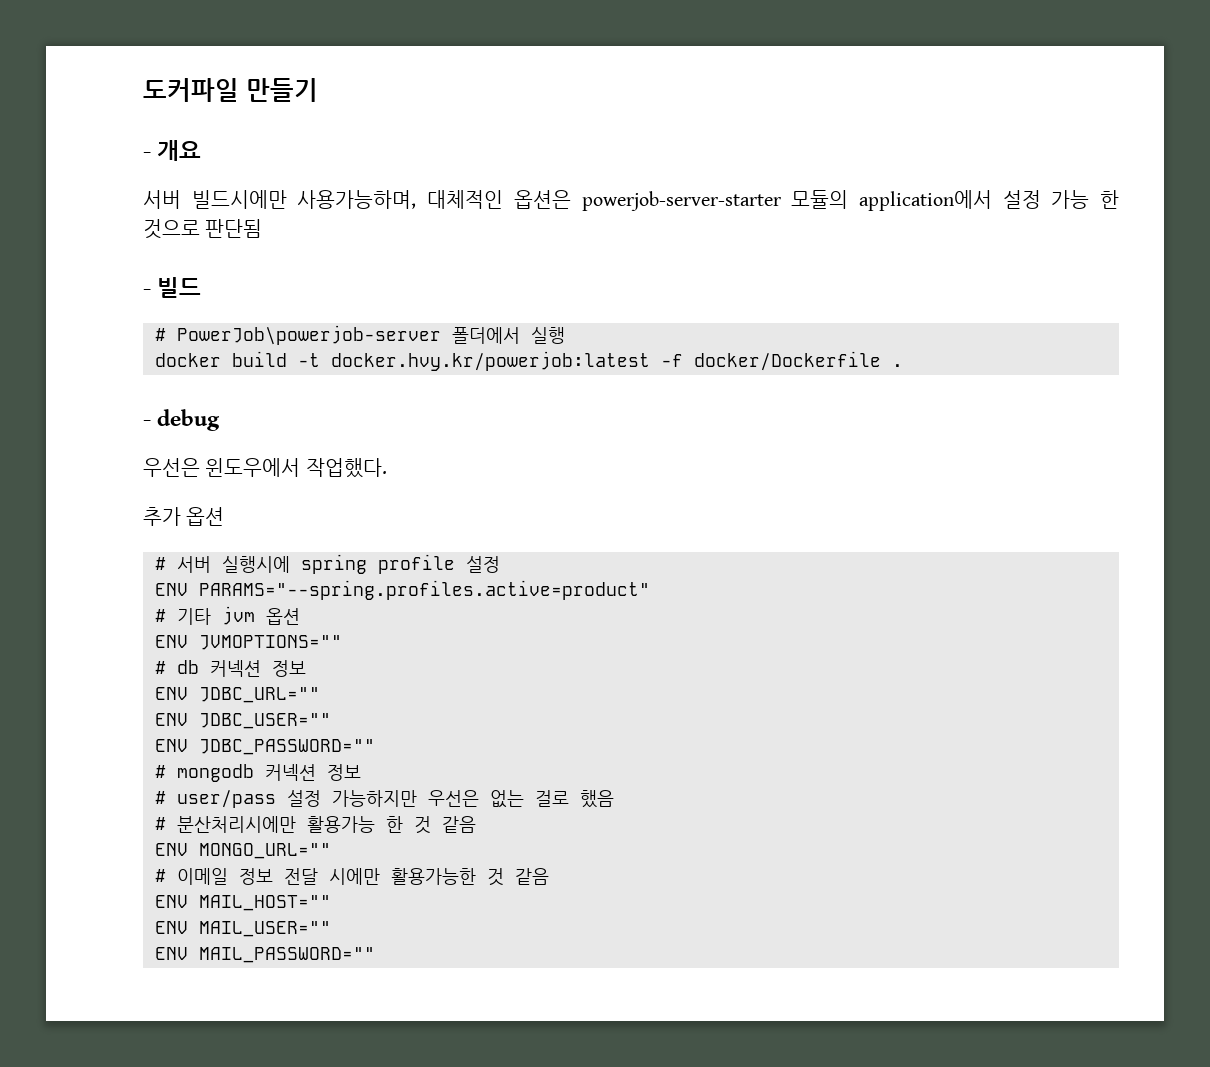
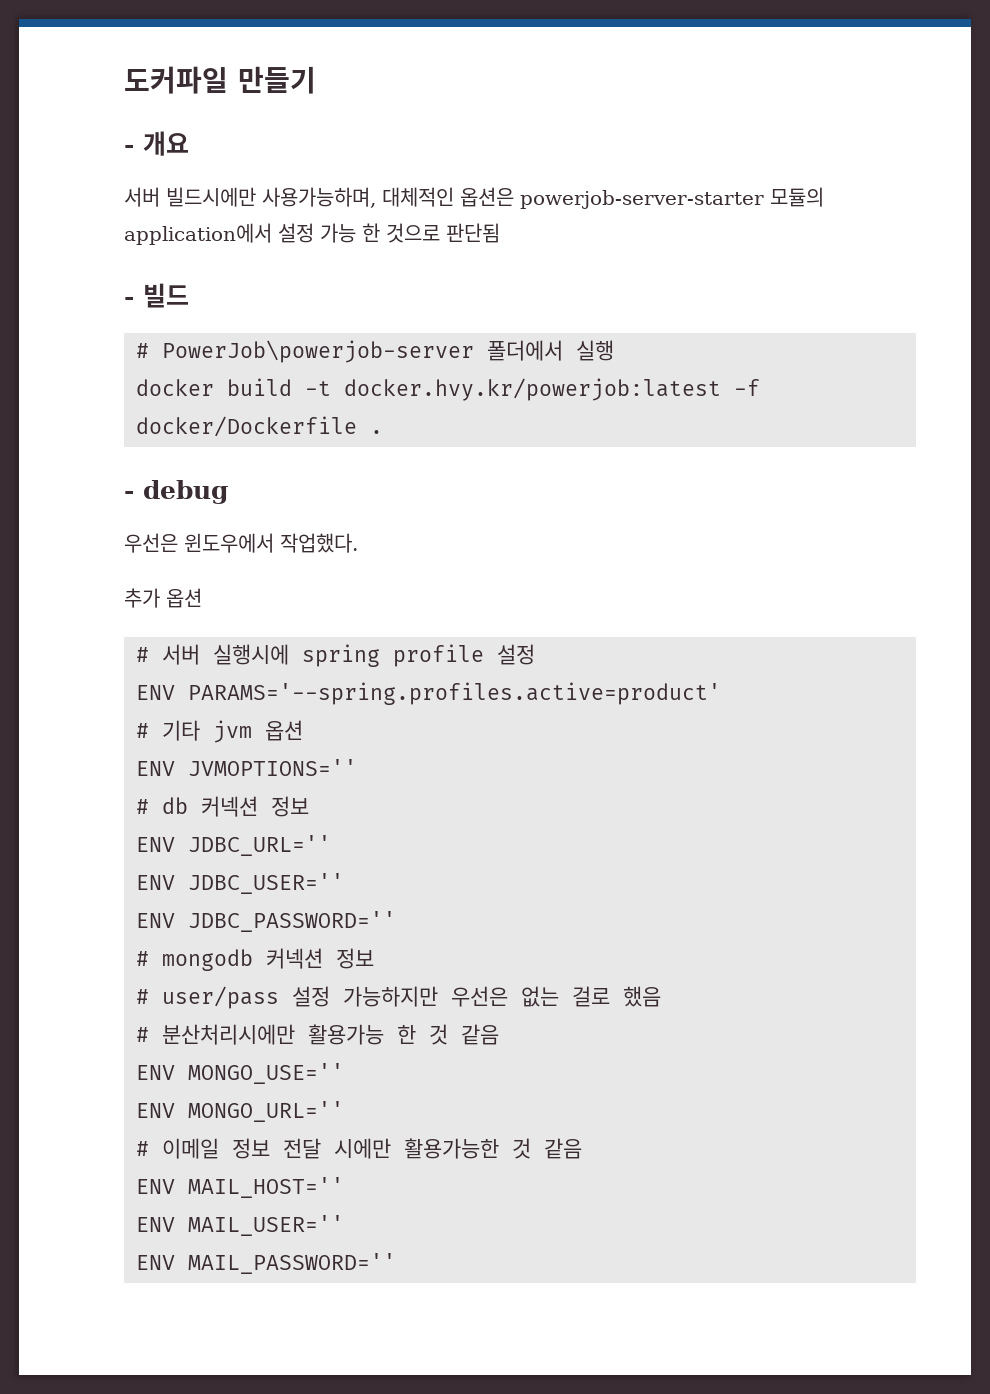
- ENV PARAMS="--spring.profiles.active=product"
+ ENV PARAMS='--spring.profiles.active=product'
- ENV JVMOPTIONS=""
+ ENV JVMOPTIONS=''
- ENV JDBC_URL=""
- ENV JDBC_USER=""
- ENV JDBC_PASSWORD=""
+ ENV JDBC_URL=''
+ ENV JDBC_USER=''
+ ENV JDBC_PASSWORD=''
- ENV MONGO_URL=""
+ ENV MONGO_USE=''
+ ENV MONGO_URL=''
- ENV MAIL_HOST=""
- ENV MAIL_USER=""
- ENV MAIL_PASSWORD=""
+ ENV MAIL_HOST=''
+ ENV MAIL_USER=''
+ ENV MAIL_PASSWORD=''

